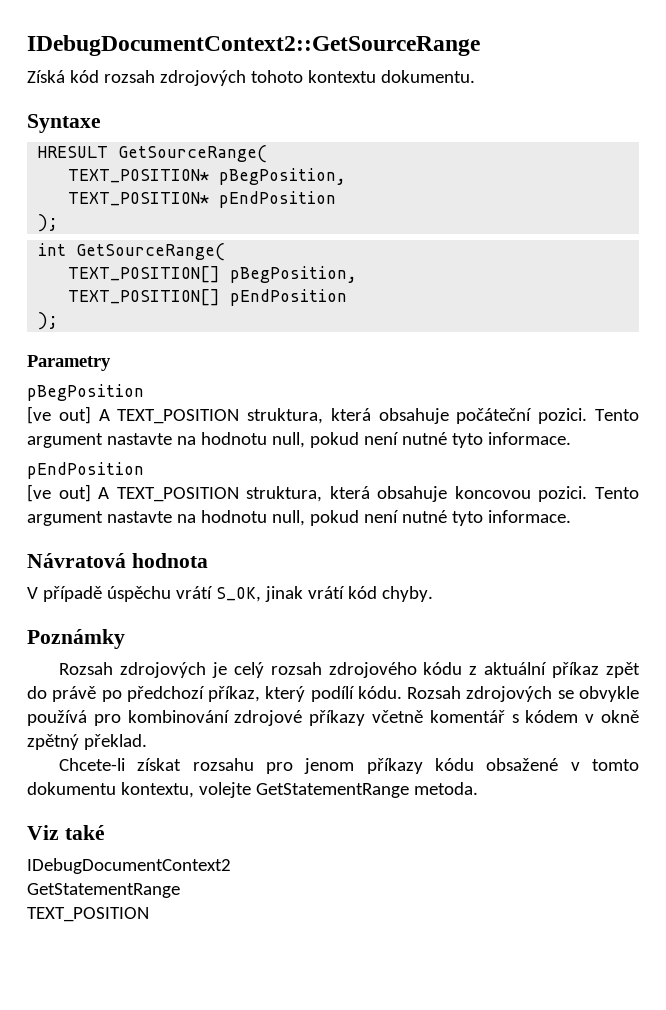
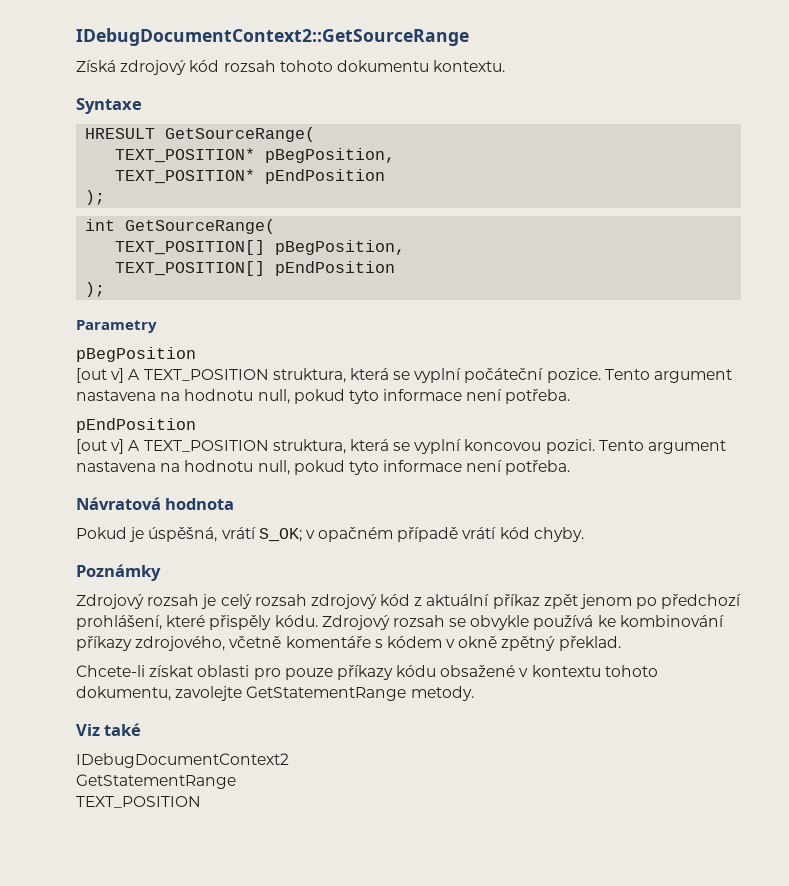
- Získá kód rozsah zdrojových tohoto kontextu dokumentu.
+ Získá zdrojový kód rozsah tohoto dokumentu kontextu.
- [ve out] A TEXT_POSITION struktura, která obsahuje počáteční pozici. Tento argument nastavte na hodnotu null, pokud není nutné tyto informace.
+ [out v] A TEXT_POSITION struktura, která se vyplní počáteční pozice. Tento argument nastavena na hodnotu null, pokud tyto informace není potřeba.
  pEndPosition
- [ve out] A TEXT_POSITION struktura, která obsahuje koncovou pozici. Tento argument nastavte na hodnotu null, pokud není nutné tyto informace.
+ [out v] A TEXT_POSITION struktura, která se vyplní koncovou pozici. Tento argument nastavena na hodnotu null, pokud tyto informace není potřeba.
  Návratová hodnota
- V případě úspěchu vrátí S_OK, jinak vrátí kód chyby.
+ Pokud je úspěšná, vrátí S_OK; v opačném případě vrátí kód chyby.
- Rozsah zdrojových je celý rozsah zdrojového kódu z aktuální příkaz zpět do právě po předchozí příkaz, který podílí kódu. Rozsah zdrojových se obvykle používá pro kombinování zdrojové příkazy včetně komentář s kódem v okně zpětný překlad.
+ Zdrojový rozsah je celý rozsah zdrojový kód z aktuální příkaz zpět jenom po předchozí prohlášení, které přispěly kódu. Zdrojový rozsah se obvykle používá ke kombinování příkazy zdrojového, včetně komentáře s kódem v okně zpětný překlad.
- Chcete-li získat rozsahu pro jenom příkazy kódu obsažené v tomto dokumentu kontextu, volejte GetStatementRange metoda.
+ Chcete-li získat oblasti pro pouze příkazy kódu obsažené v kontextu tohoto dokumentu, zavolejte GetStatementRange metody.

